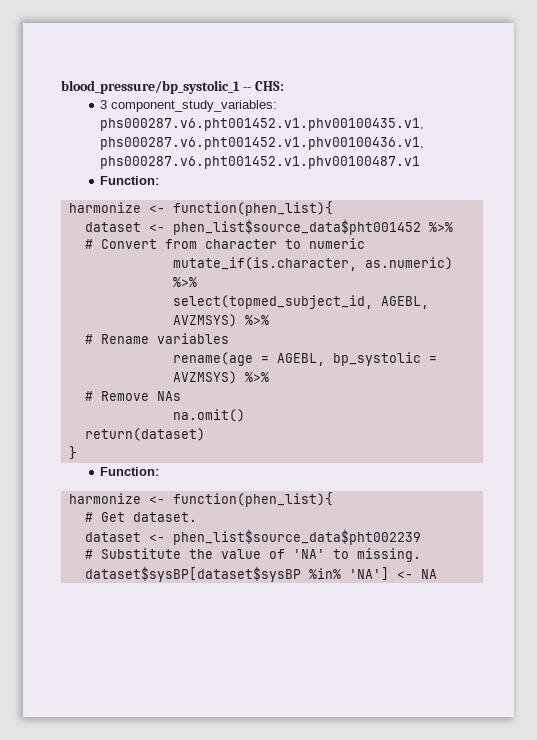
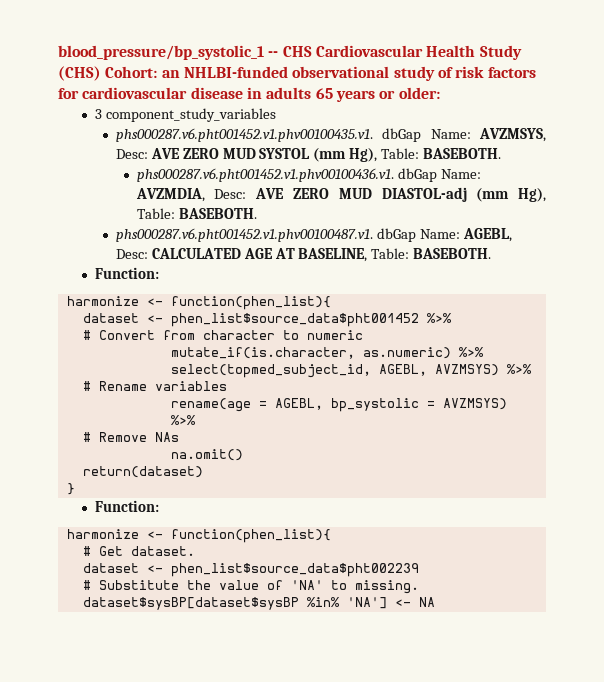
- blood_pressure/bp_systolic_1 -- CHS:
- 3 component_study_variables: phs000287.v6.pht001452.v1.phv00100435.v1, phs000287.v6.pht001452.v1.phv00100436.v1, phs000287.v6.pht001452.v1.phv00100487.v1
+ blood_pressure/bp_systolic_1 -- CHS Cardiovascular Health Study (CHS) Cohort: an NHLBI-funded observational study of risk factors for cardiovascular disease in adults 65 years or older:
+ 3 component_study_variables
+ phs000287.v6.pht001452.v1.phv00100435.v1. dbGap Name: AVZMSYS, Desc: AVE ZERO MUD SYSTOL (mm Hg), Table: BASEBOTH.
+ phs000287.v6.pht001452.v1.phv00100436.v1. dbGap Name: AVZMDIA, Desc: AVE ZERO MUD DIASTOL-adj (mm Hg), Table: BASEBOTH.
+ phs000287.v6.pht001452.v1.phv00100487.v1. dbGap Name: AGEBL, Desc: CALCULATED AGE AT BASELINE, Table: BASEBOTH.

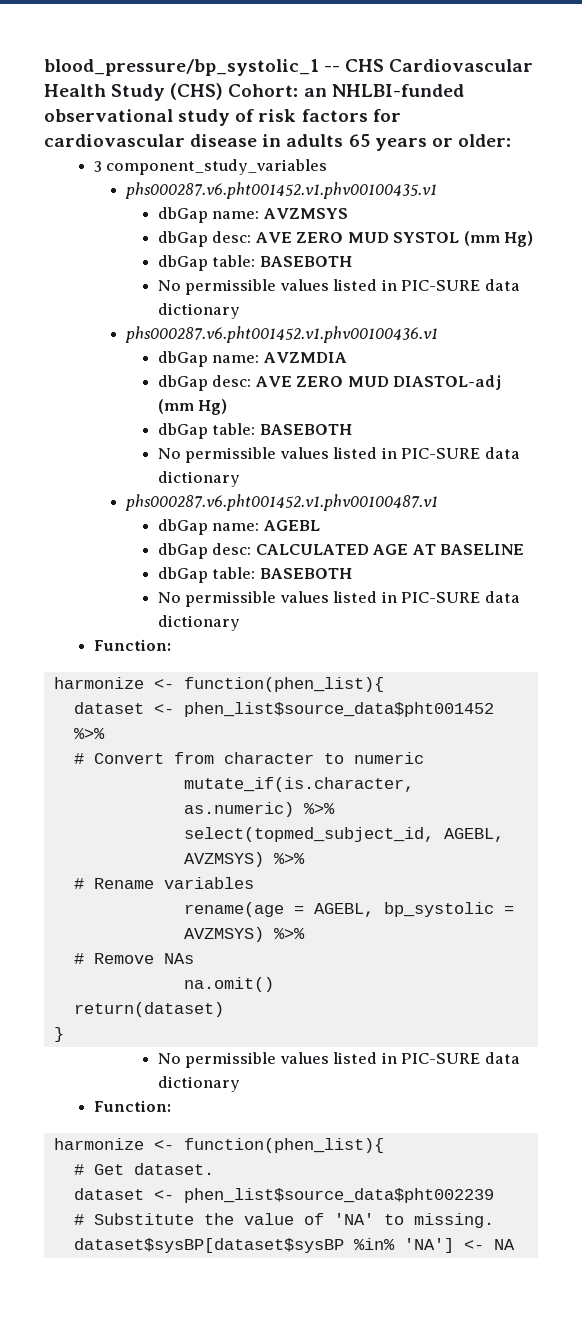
- phs000287.v6.pht001452.v1.phv00100435.v1. dbGap Name: AVZMSYS, Desc: AVE ZERO MUD SYSTOL (mm Hg), Table: BASEBOTH.
- phs000287.v6.pht001452.v1.phv00100436.v1. dbGap Name: AVZMDIA, Desc: AVE ZERO MUD DIASTOL-adj (mm Hg), Table: BASEBOTH.
- phs000287.v6.pht001452.v1.phv00100487.v1. dbGap Name: AGEBL, Desc: CALCULATED AGE AT BASELINE, Table: BASEBOTH.
+ phs000287.v6.pht001452.v1.phv00100435.v1
+ dbGap name: AVZMSYS
+ dbGap desc: AVE ZERO MUD SYSTOL (mm Hg)
+ dbGap table: BASEBOTH
+ No permissible values listed in PIC-SURE data dictionary
+ phs000287.v6.pht001452.v1.phv00100436.v1
+ dbGap name: AVZMDIA
+ dbGap desc: AVE ZERO MUD DIASTOL-adj (mm Hg)
+ dbGap table: BASEBOTH
+ No permissible values listed in PIC-SURE data dictionary
+ phs000287.v6.pht001452.v1.phv00100487.v1
+ dbGap name: AGEBL
+ dbGap desc: CALCULATED AGE AT BASELINE
+ dbGap table: BASEBOTH
+ No permissible values listed in PIC-SURE data dictionary
  }
+ No permissible values listed in PIC-SURE data dictionary

